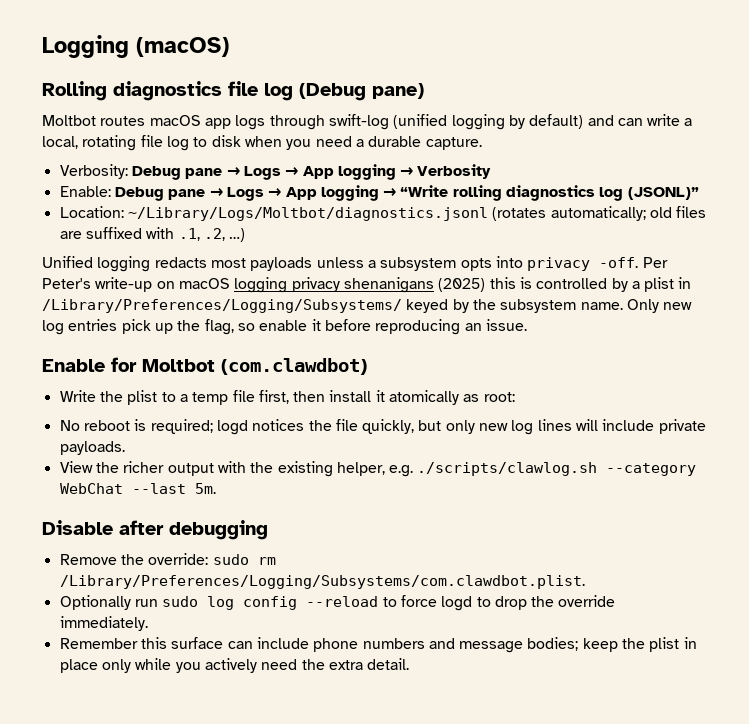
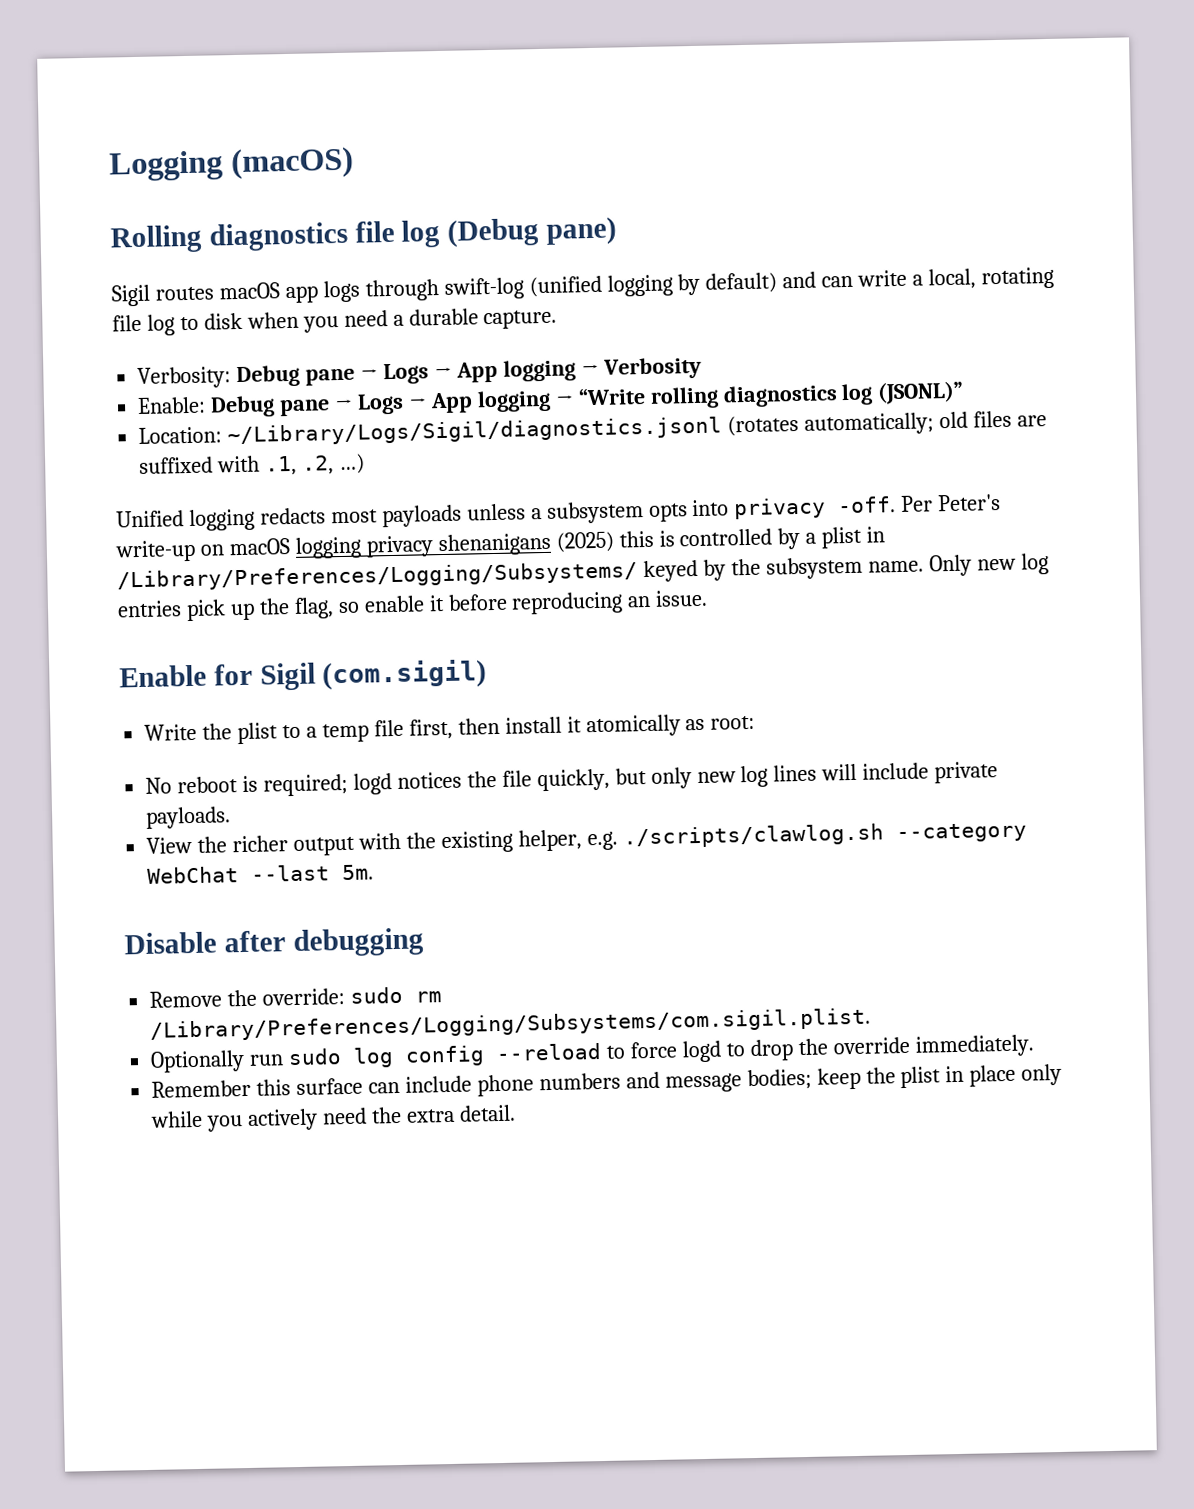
- Moltbot routes macOS app logs through swift-log (unified logging by default) and can write a local, rotating file log to disk when you need a durable capture.
+ Sigil routes macOS app logs through swift-log (unified logging by default) and can write a local, rotating file log to disk when you need a durable capture.
- Location: ~/Library/Logs/Moltbot/diagnostics.jsonl (rotates automatically; old files are suffixed with .1, .2, …)
+ Location: ~/Library/Logs/Sigil/diagnostics.jsonl (rotates automatically; old files are suffixed with .1, .2, …)
- Enable for Moltbot (com.clawdbot)
+ Enable for Sigil (com.sigil)
- Remove the override: sudo rm /Library/Preferences/Logging/Subsystems/com.clawdbot.plist.
+ Remove the override: sudo rm /Library/Preferences/Logging/Subsystems/com.sigil.plist.

